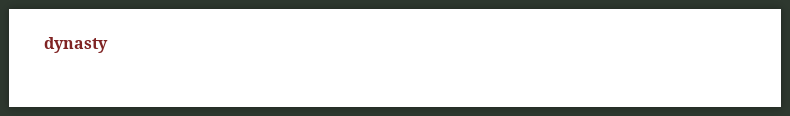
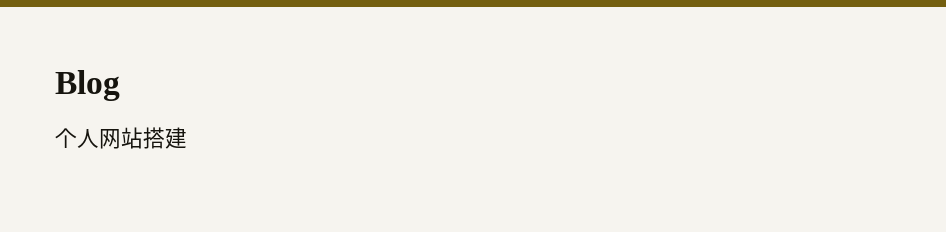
- dynasty
+ Blog
+ 个人网站搭建

